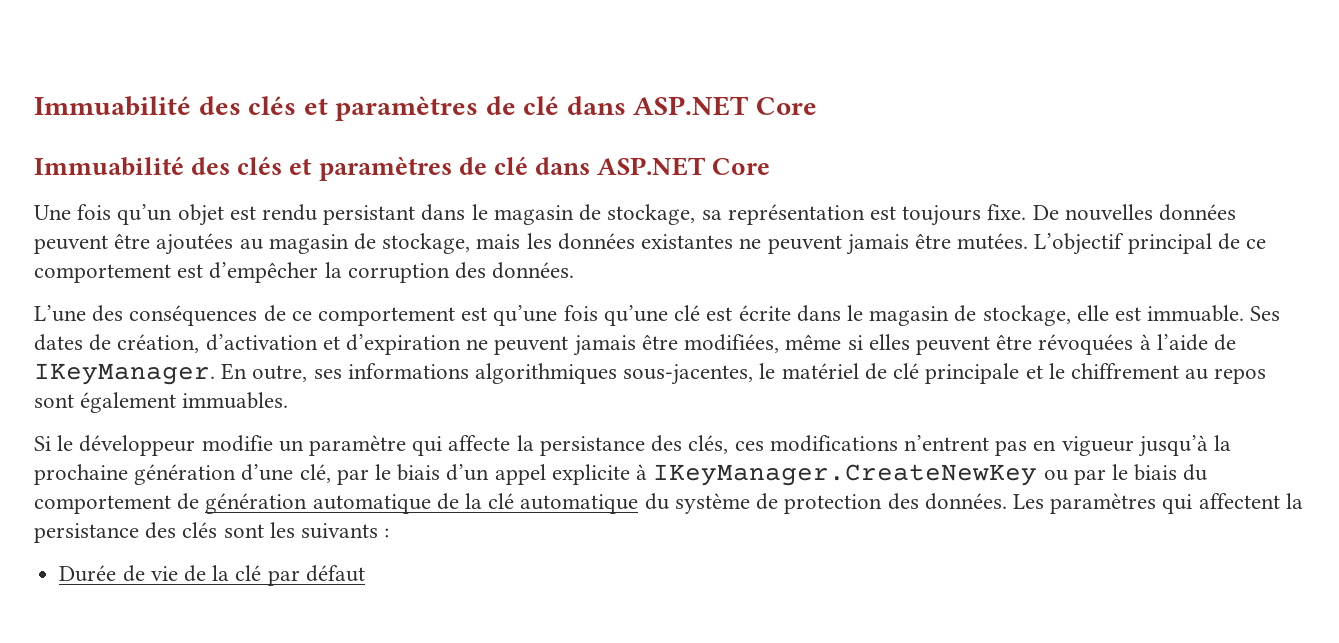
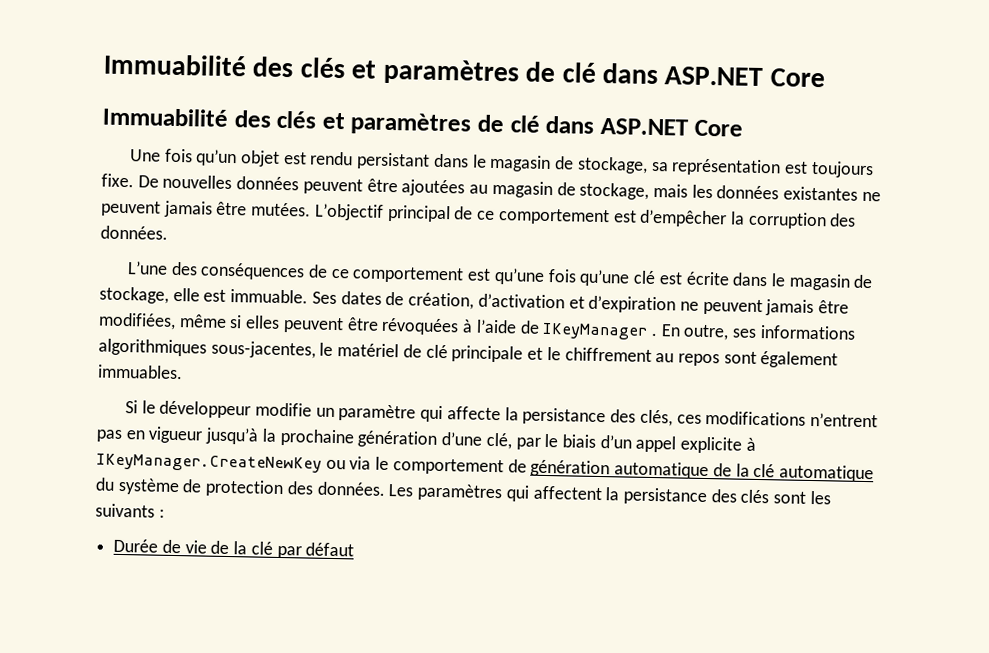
- Ses dates de création, d’activation et d’expiration ne peuvent jamais être modifiées, même si elles peuvent être révoquées à l’aide de IKeyManager.
+ Ses dates de création, d’activation et d’expiration ne peuvent jamais être modifiées, même si elles peuvent être révoquées à l’aide de IKeyManager .
- Si le développeur modifie un paramètre qui affecte la persistance des clés, ces modifications n’entrent pas en vigueur jusqu’à la prochaine génération d’une clé, par le biais d’un appel explicite à IKeyManager.CreateNewKey ou par le biais du comportement de génération automatique de la clé automatique du système de protection des données.
+ Si le développeur modifie un paramètre qui affecte la persistance des clés, ces modifications n’entrent pas en vigueur jusqu’à la prochaine génération d’une clé, par le biais d’un appel explicite à IKeyManager.CreateNewKey ou via le comportement de génération automatique de la clé automatique du système de protection des données.

